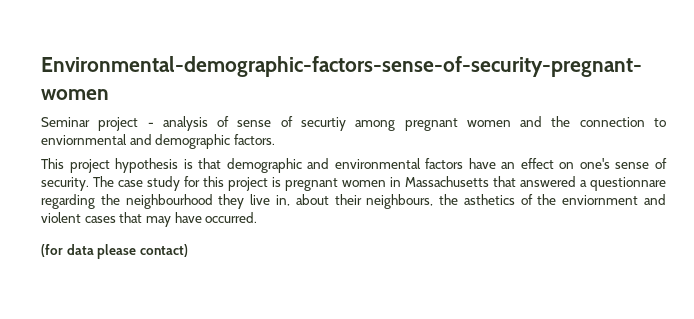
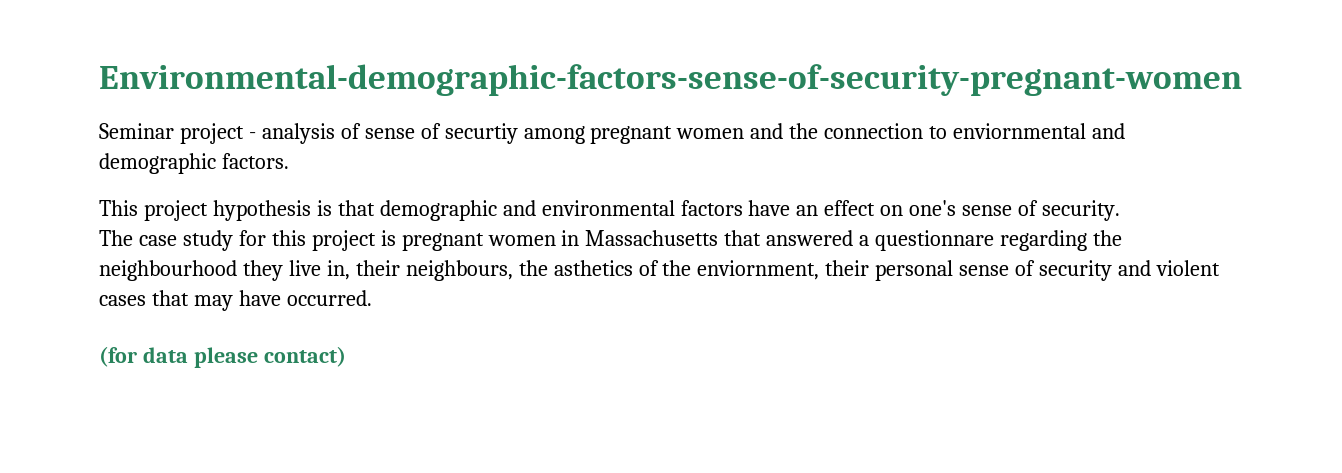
- This project hypothesis is that demographic and environmental factors have an effect on one's sense of security. The case study for this project is pregnant women in Massachusetts that answered a questionnare regarding the neighbourhood they live in, about their neighbours, the asthetics of the enviornment and violent cases that may have occurred.
+ This project hypothesis is that demographic and environmental factors have an effect on one's sense of security.
+ The case study for this project is pregnant women in Massachusetts that answered a questionnare regarding the neighbourhood they live in, their neighbours, the asthetics of the enviornment, their personal sense of security and violent cases that may have occurred.

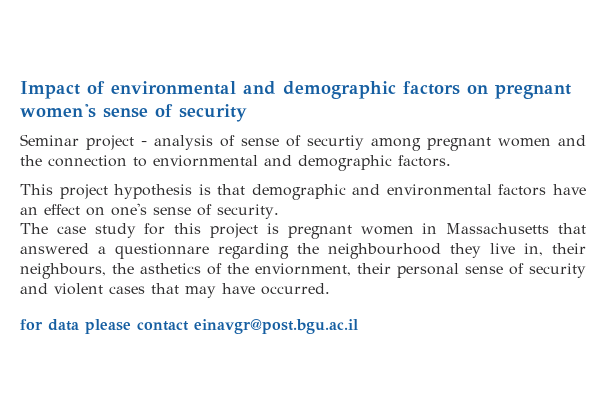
- Environmental-demographic-factors-sense-of-security-pregnant-women
+ Impact of environmental and demographic factors on pregnant women's sense of security
- (for data please contact)
+ for data please contact einavgr@post.bgu.ac.il

